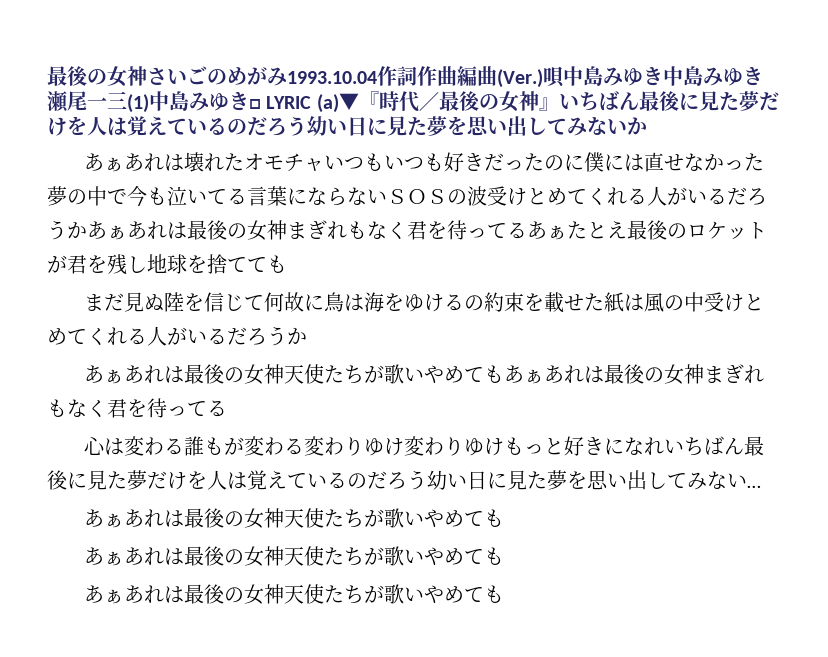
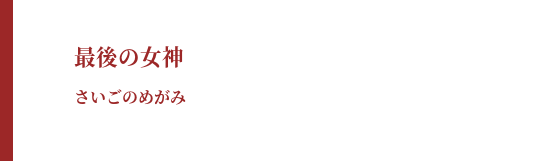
- 最後の女神さいごのめがみ1993.10.04作詞作曲編曲(Ver.)唄中島みゆき中島みゆき瀬尾一三(1)中島みゆき□ LYRIC (a)▼『時代／最後の女神』いちばん最後に見た夢だけを人は覚えているのだろう幼い日に見た夢を思い出してみないか
- あぁあれは壊れたオモチャいつもいつも好きだったのに僕には直せなかった夢の中で今も泣いてる言葉にならないＳＯＳの波受けとめてくれる人がいるだろうかあぁあれは最後の女神まぎれもなく君を待ってるあぁたとえ最後のロケットが君を残し地球を捨てても
- まだ見ぬ陸を信じて何故に鳥は海をゆけるの約束を載せた紙は風の中受けとめてくれる人がいるだろうか
- あぁあれは最後の女神天使たちが歌いやめてもあぁあれは最後の女神まぎれもなく君を待ってる
- 心は変わる誰もが変わる変わりゆけ変わりゆけもっと好きになれいちばん最後に見た夢だけを人は覚えているのだろう幼い日に見た夢を思い出してみない…
- あぁあれは最後の女神天使たちが歌いやめても
- あぁあれは最後の女神天使たちが歌いやめても
- あぁあれは最後の女神天使たちが歌いやめても
+ 最後の女神
+ さいごのめがみ

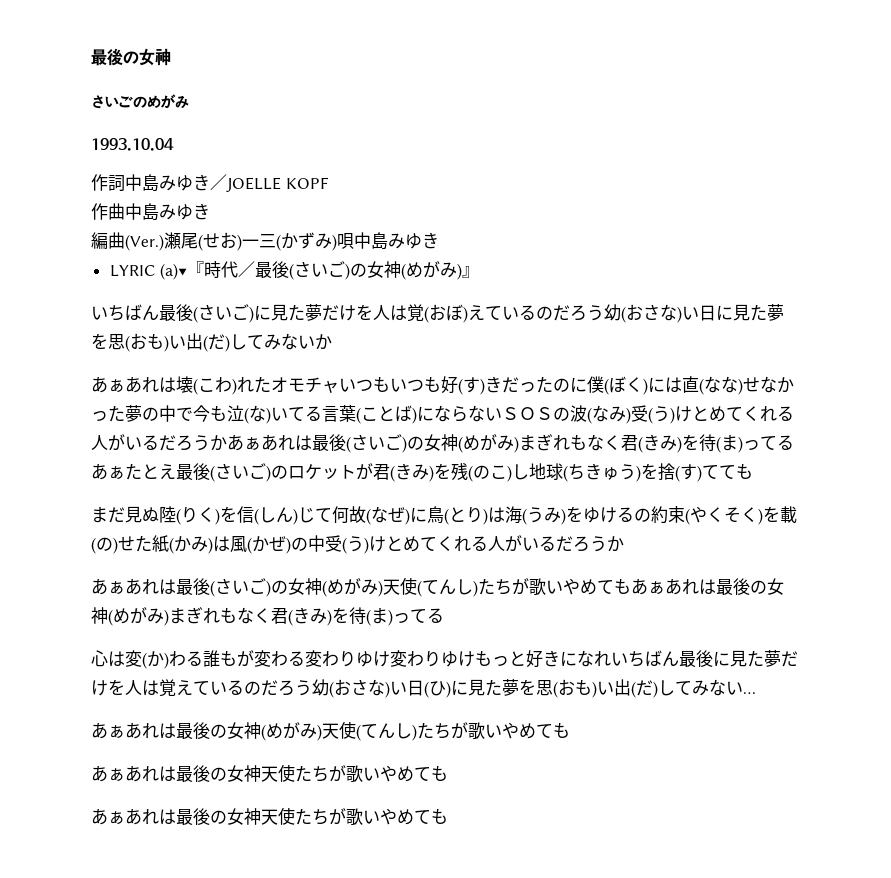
+ 1993.10.04
+ 作詞中島みゆき／JOELLE KOPF
+ 作曲中島みゆき
+ 編曲(Ver.)瀬尾(せお)一三(かずみ)唄中島みゆき
+ LYRIC (a)▼『時代／最後(さいご)の女神(めがみ)』
+ いちばん最後(さいご)に見た夢だけを人は覚(おぼ)えているのだろう幼(おさな)い日に見た夢を思(おも)い出(だ)してみないか
+ あぁあれは壊(こわ)れたオモチャいつもいつも好(す)きだったのに僕(ぼく)には直(なな)せなかった夢の中で今も泣(な)いてる言葉(ことば)にならないＳＯＳの波(なみ)受(う)けとめてくれる人がいるだろうかあぁあれは最後(さいご)の女神(めがみ)まぎれもなく君(きみ)を待(ま)ってるあぁたとえ最後(さいご)のロケットが君(きみ)を残(のこ)し地球(ちきゅう)を捨(す)てても
+ まだ見ぬ陸(りく)を信(しん)じて何故(なぜ)に鳥(とり)は海(うみ)をゆけるの約束(やくそく)を載(の)せた紙(かみ)は風(かぜ)の中受(う)けとめてくれる人がいるだろうか
+ あぁあれは最後(さいご)の女神(めがみ)天使(てんし)たちが歌いやめてもあぁあれは最後の女神(めがみ)まぎれもなく君(きみ)を待(ま)ってる
+ 心は変(か)わる誰もが変わる変わりゆけ変わりゆけもっと好きになれいちばん最後に見た夢だけを人は覚えているのだろう幼(おさな)い日(ひ)に見た夢を思(おも)い出(だ)してみない…
+ あぁあれは最後の女神(めがみ)天使(てんし)たちが歌いやめても
+ あぁあれは最後の女神天使たちが歌いやめても
+ あぁあれは最後の女神天使たちが歌いやめても

